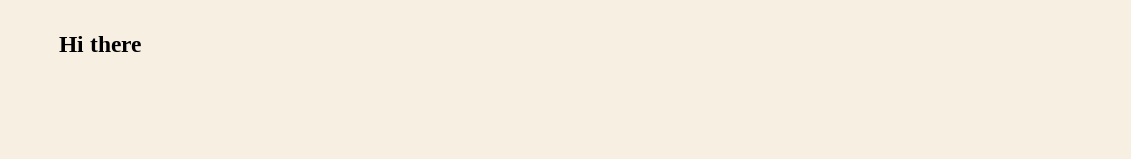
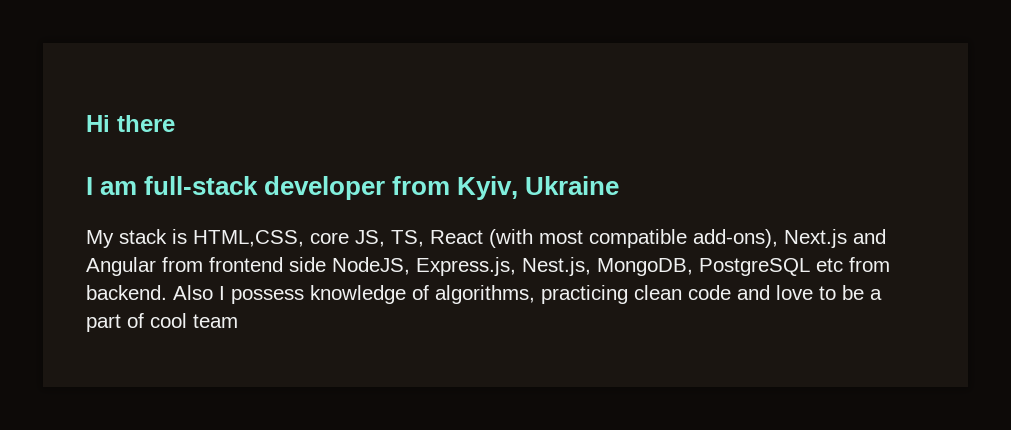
+ I am full-stack developer from Kyiv, Ukraine
+ My stack is HTML,CSS, core JS, TS, React (with most compatible add-ons), Next.js and Angular from frontend side NodeJS, Express.js, Nest.js, MongoDB, PostgreSQL etc from backend. Also I possess knowledge of algorithms, practicing clean code and love to be a part of cool team

